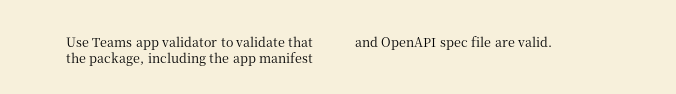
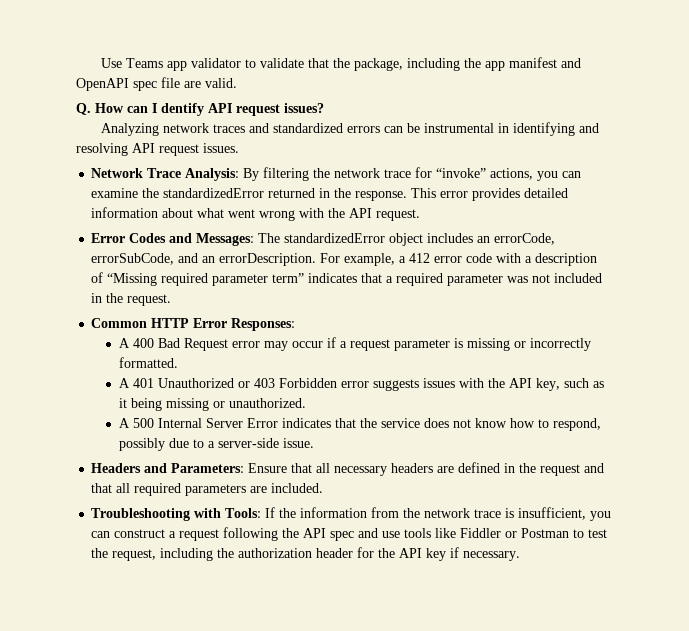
+ Q. How can I dentify API request issues?
+ Analyzing network traces and standardized errors can be instrumental in identifying and resolving API request issues.
+ Network Trace Analysis: By filtering the network trace for “invoke” actions, you can examine the standardizedError returned in the response. This error provides detailed information about what went wrong with the API request.
+ Error Codes and Messages: The standardizedError object includes an errorCode, errorSubCode, and an errorDescription. For example, a 412 error code with a description of “Missing required parameter term” indicates that a required parameter was not included in the request.
+ Common HTTP Error Responses:
+ A 400 Bad Request error may occur if a request parameter is missing or incorrectly formatted.
+ A 401 Unauthorized or 403 Forbidden error suggests issues with the API key, such as it being missing or unauthorized.
+ A 500 Internal Server Error indicates that the service does not know how to respond, possibly due to a server-side issue.
+ Headers and Parameters: Ensure that all necessary headers are defined in the request and that all required parameters are included.
+ Troubleshooting with Tools: If the information from the network trace is insufficient, you can construct a request following the API spec and use tools like Fiddler or Postman to test the request, including the authorization header for the API key if necessary.

